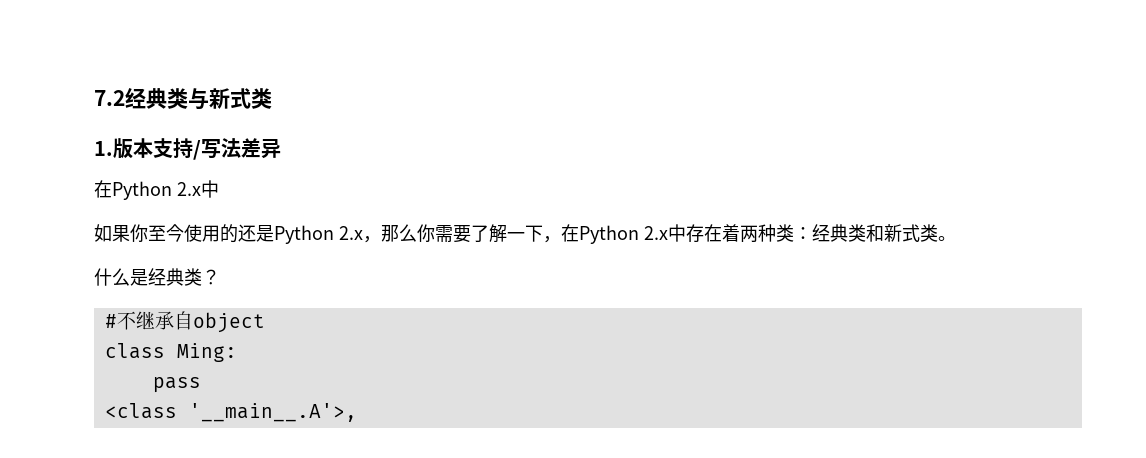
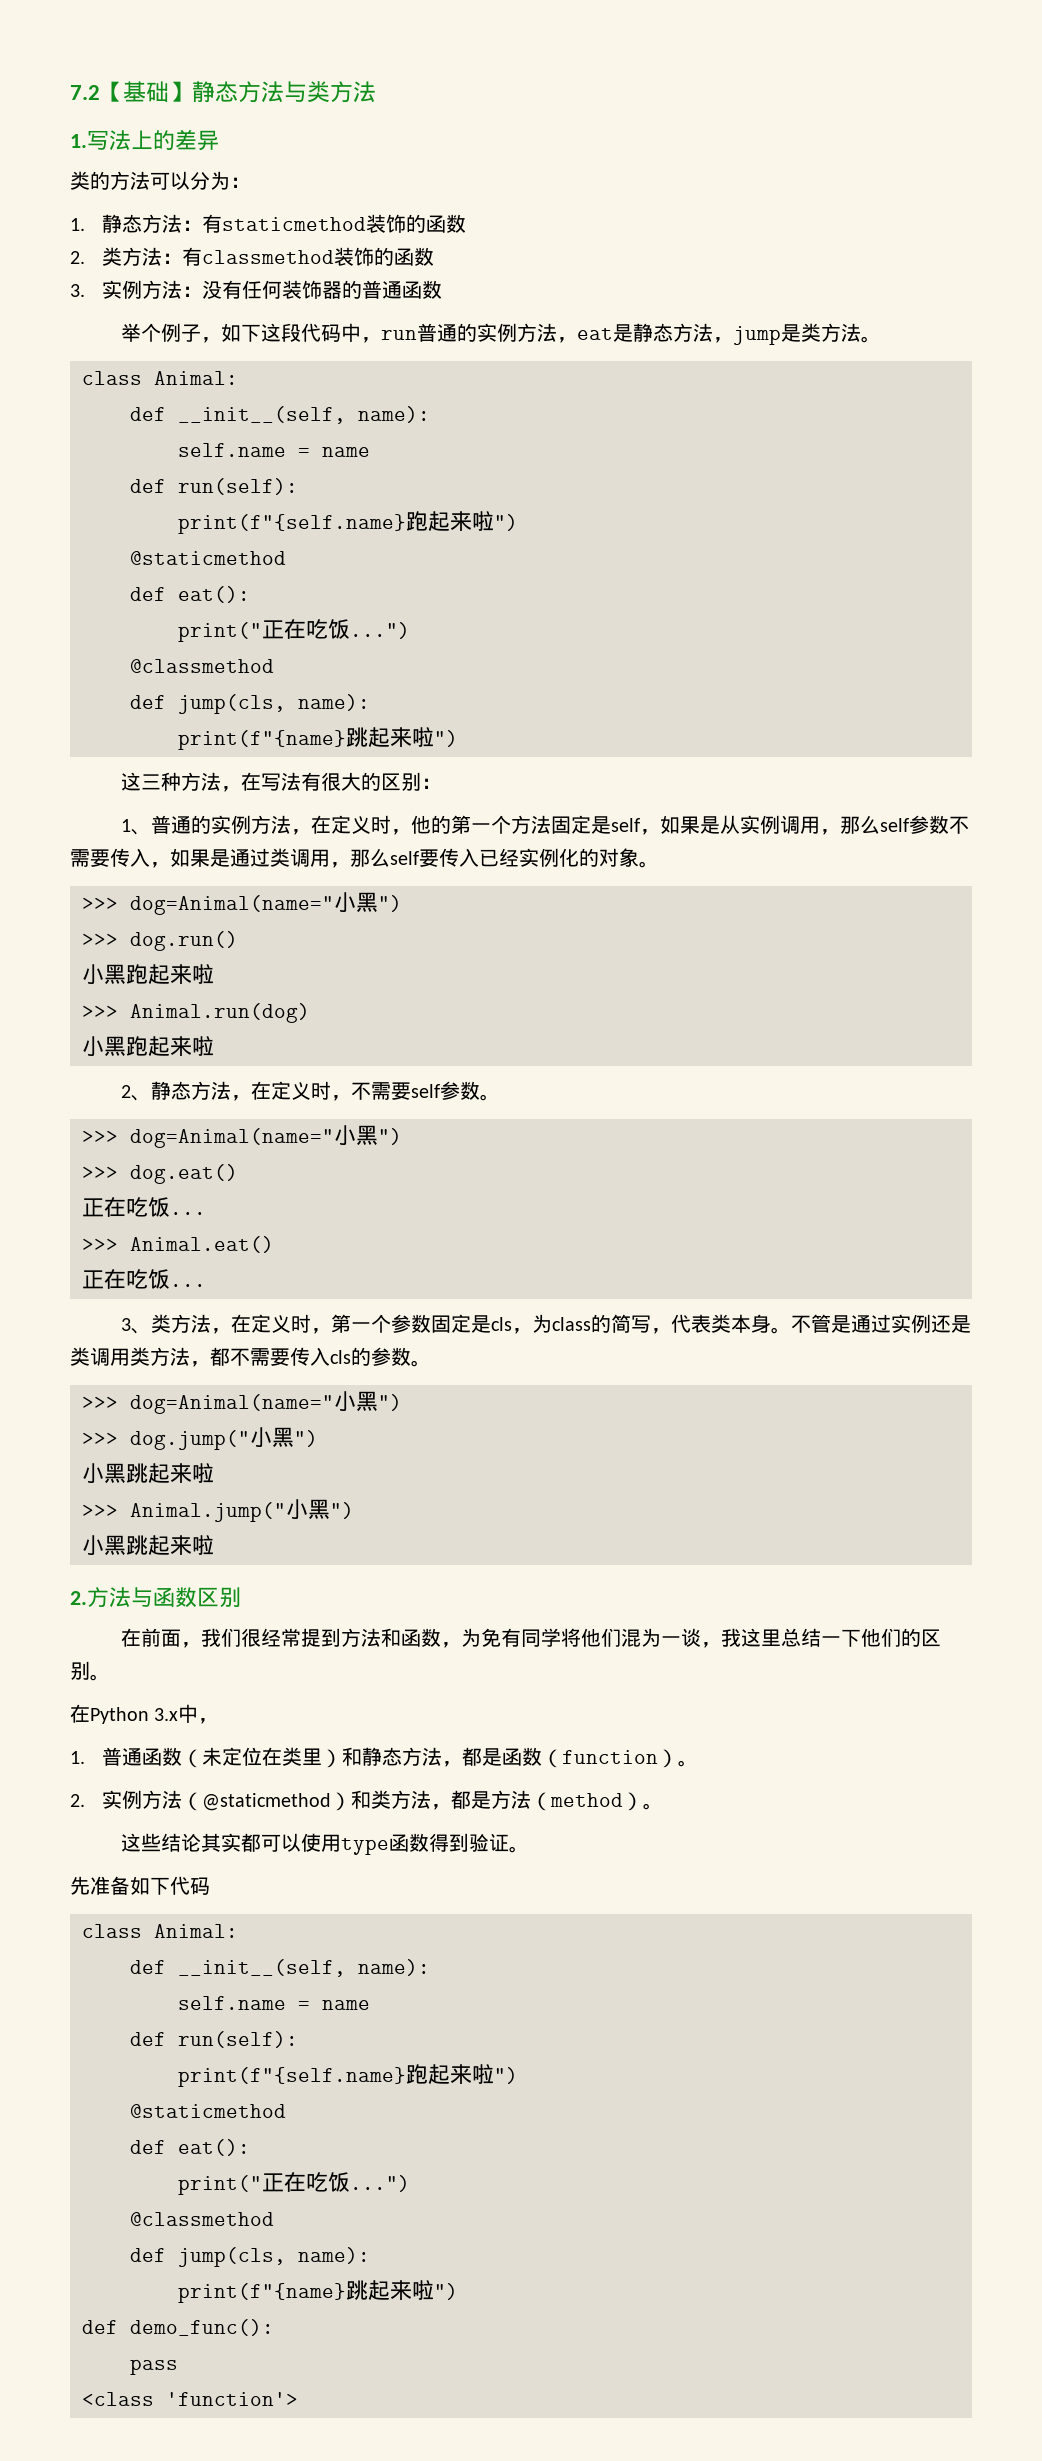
- 7.2经典类与新式类
- 1.版本支持/写法差异
- 在Python 2.x中
- 如果你至今使用的还是Python 2.x，那么你需要了解一下，在Python 2.x中存在着两种类：经典类和新式类。
- 什么是经典类？
- #不继承自object
- class Ming:
+ 7.2【基础】静态方法与类方法
+ 1.写法上的差异
+ 类的方法可以分为：
+ 1.静态方法：有staticmethod装饰的函数
+ 2.类方法：有classmethod装饰的函数
+ 3.实例方法：没有任何装饰器的普通函数
+ 举个例子，如下这段代码中，run普通的实例方法，eat是静态方法，jump是类方法。
+ class Animal:
+ def __init__(self, name):
+ self.name = name
+ def run(self):
+ print(f"{self.name}跑起来啦")
+ @staticmethod
+ def eat():
+ print("正在吃饭...")
+ @classmethod
+ def jump(cls, name):
+ print(f"{name}跳起来啦")
+ 这三种方法，在写法有很大的区别：
+ 1、普通的实例方法，在定义时，他的第一个方法固定是self，如果是从实例调用，那么self参数不需要传入，如果是通过类调用，那么self要传入已经实例化的对象。
+ >>> dog=Animal(name="小黑")
+ >>> dog.run()
+ 小黑跑起来啦
+ >>> Animal.run(dog)
+ 小黑跑起来啦
+ 2、静态方法，在定义时，不需要self参数。
+ >>> dog=Animal(name="小黑")
+ >>> dog.eat()
+ 正在吃饭...
+ >>> Animal.eat()
+ 正在吃饭...
+ 3、类方法，在定义时，第一个参数固定是cls，为class的简写，代表类本身。不管是通过实例还是类调用类方法，都不需要传入cls的参数。
+ >>> dog=Animal(name="小黑")
+ >>> dog.jump("小黑")
+ 小黑跳起来啦
+ >>> Animal.jump("小黑")
+ 小黑跳起来啦
+ 2.方法与函数区别
+ 在前面，我们很经常提到方法和函数，为免有同学将他们混为一谈，我这里总结一下他们的区别。
+ 在Python 3.x中，
+ 1.普通函数（未定位在类里）和静态方法，都是函数（function）。
+ 2.实例方法（@staticmethod）和类方法，都是方法（method）。
+ 这些结论其实都可以使用type函数得到验证。
+ 先准备如下代码
+ class Animal:
+ def __init__(self, name):
+ self.name = name
+ def run(self):
+ print(f"{self.name}跑起来啦")
+ @staticmethod
+ def eat():
+ print("正在吃饭...")
+ @classmethod
+ def jump(cls, name):
+ print(f"{name}跳起来啦")
+ def demo_func():
- <class '__main__.A'>,
+ <class 'function'>

